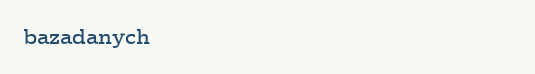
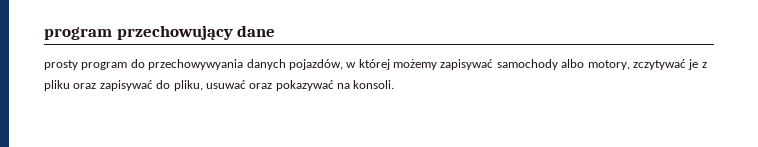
- bazadanych
+ program przechowujący dane
+ prosty program do przechowywyania danych pojazdów, w której możemy zapisywać samochody albo motory, zczytywać je z pliku oraz zapisywać do pliku, usuwać oraz pokazywać na konsoli.

